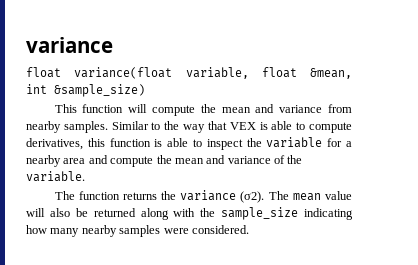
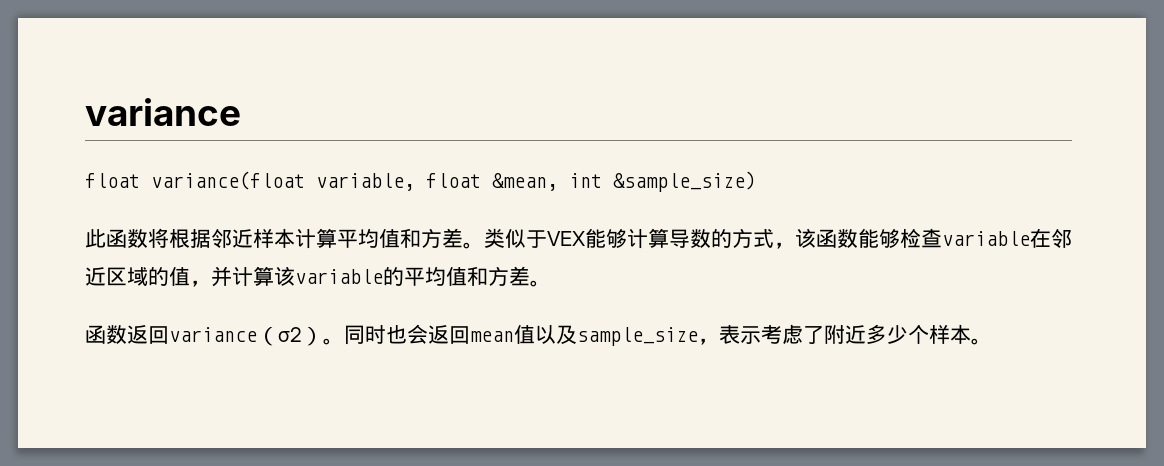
- This function will compute the mean and variance from nearby samples. Similar to the way that VEX is able to compute derivatives, this function is able to inspect the variable for a nearby area and compute the mean and variance of the variable.
- The function returns the variance (σ2). The mean value will also be returned along with the sample_size indicating how many nearby samples were considered.
+ 此函数将根据邻近样本计算平均值和方差。类似于VEX能够计算导数的方式，该函数能够检查variable在邻近区域的值，并计算该variable的平均值和方差。
+ 函数返回variance（σ2）。同时也会返回mean值以及sample_size，表示考虑了附近多少个样本。

